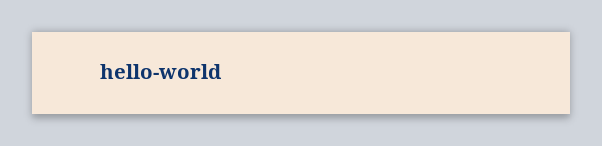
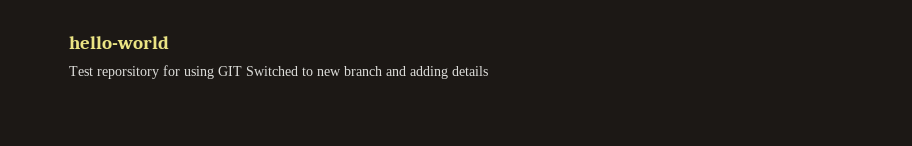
+ Test reporsitory for using GIT Switched to new branch and adding details

